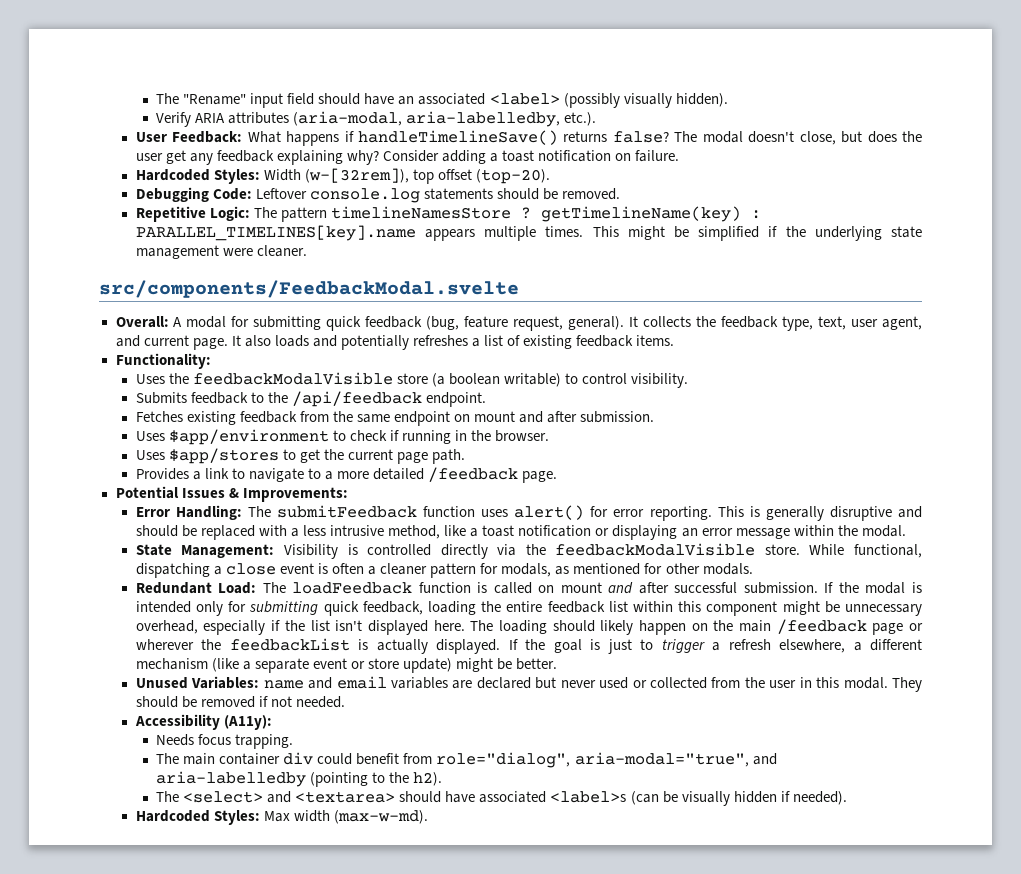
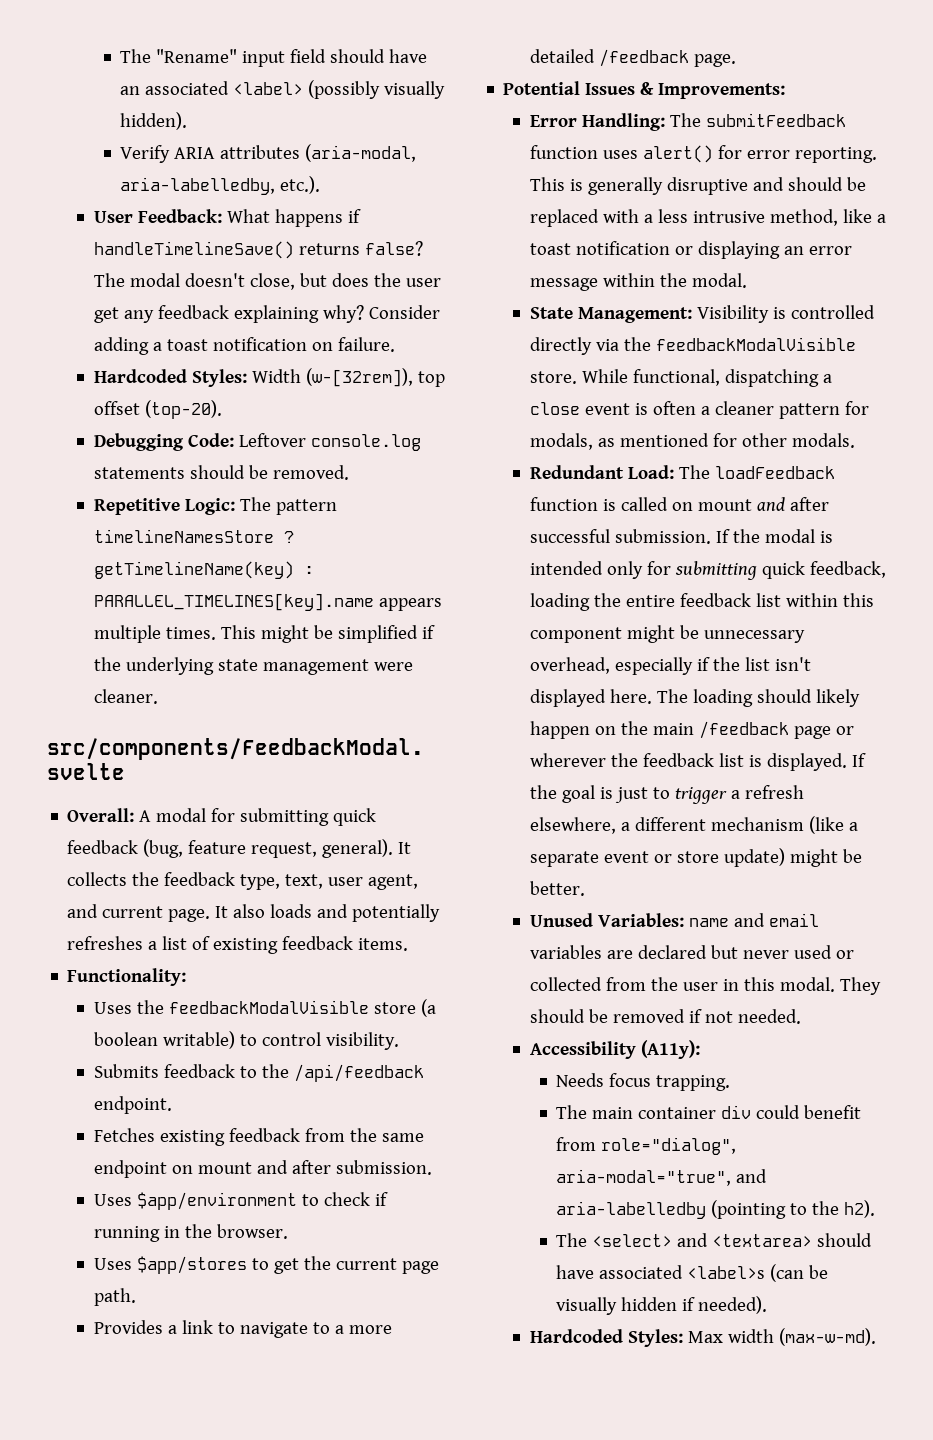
- The loading should likely happen on the main /feedback page or wherever the feedbackList is actually displayed.
+ The loading should likely happen on the main /feedback page or wherever the feedback list is displayed.

